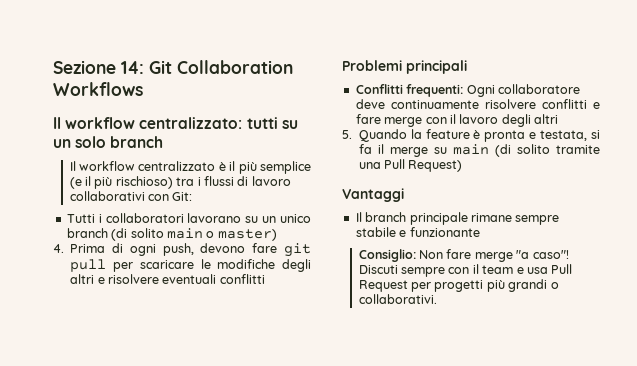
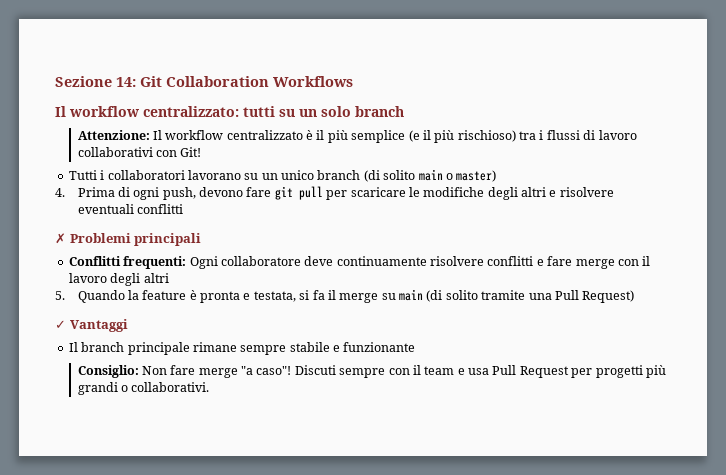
- Il workflow centralizzato è il più semplice (e il più rischioso) tra i flussi di lavoro collaborativi con Git:
+ Attenzione: Il workflow centralizzato è il più semplice (e il più rischioso) tra i flussi di lavoro collaborativi con Git!
- Problemi principali
+ ✗ Problemi principali
- Vantaggi
+ ✓ Vantaggi

